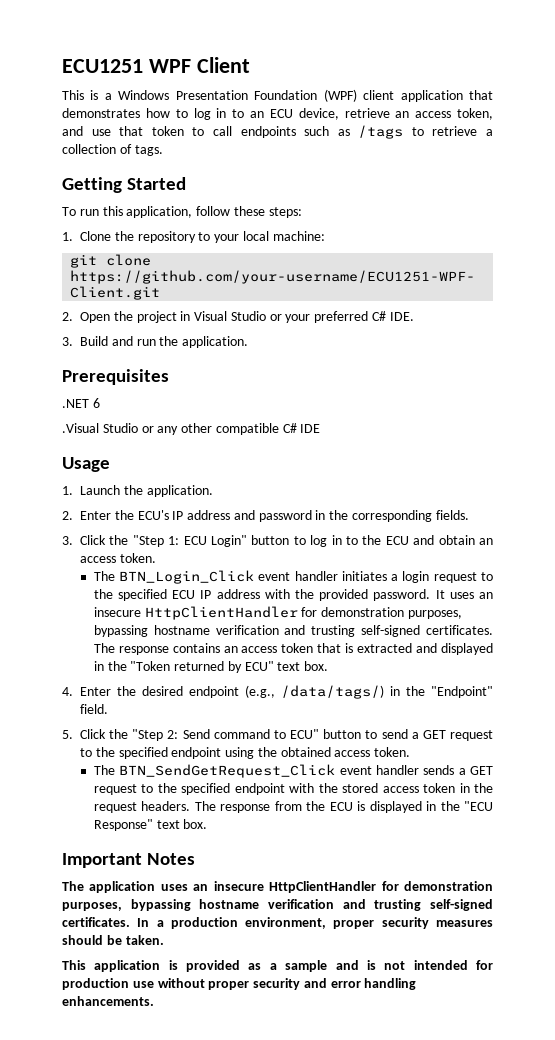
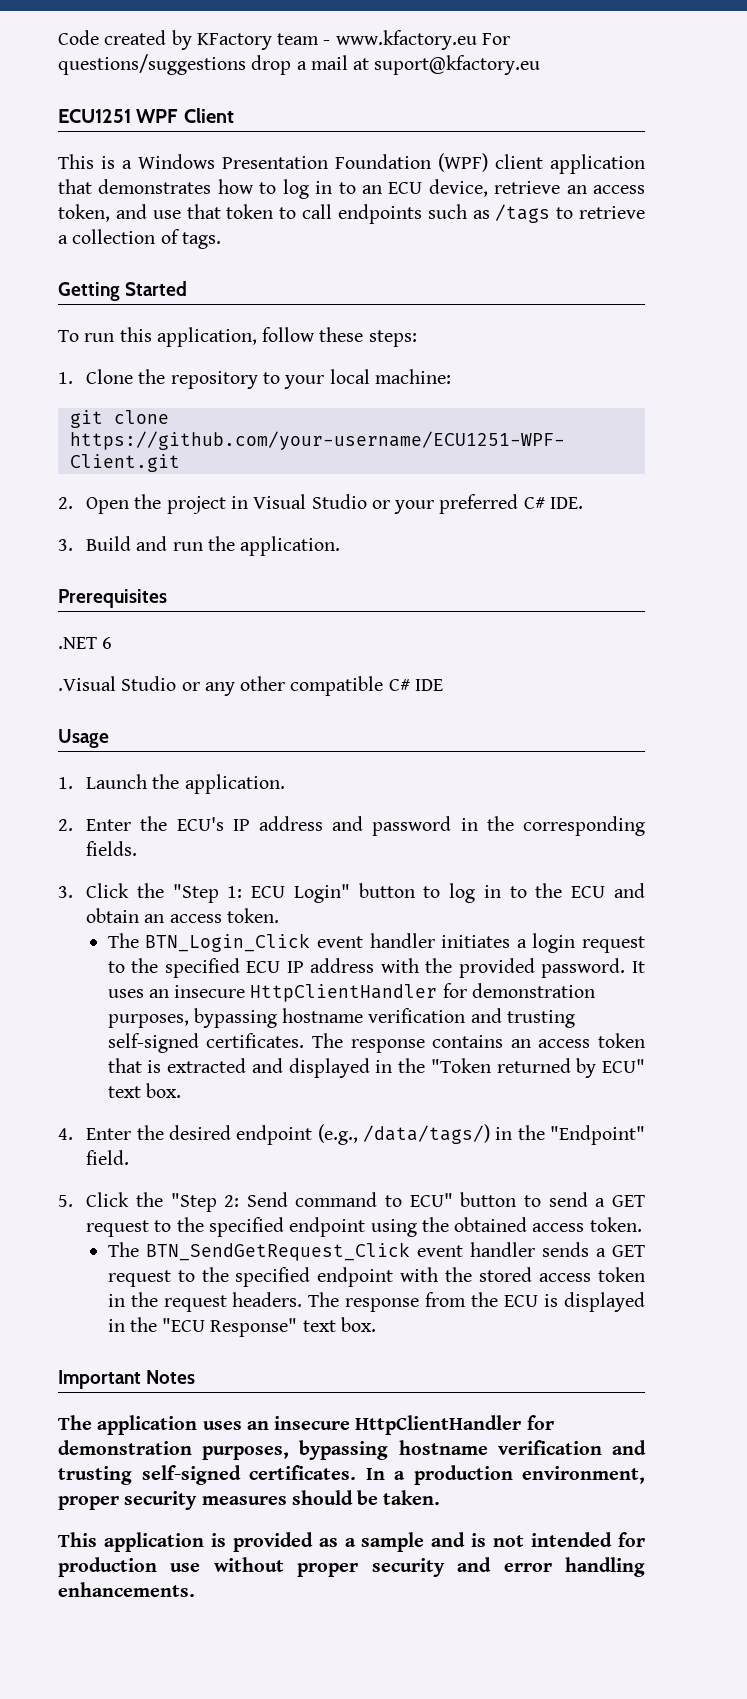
+ Code created by KFactory team - www.kfactory.eu For questions/suggestions drop a mail at suport@kfactory.eu

